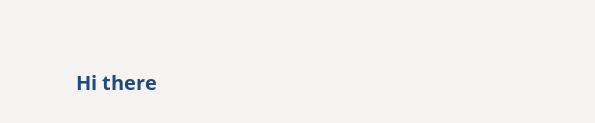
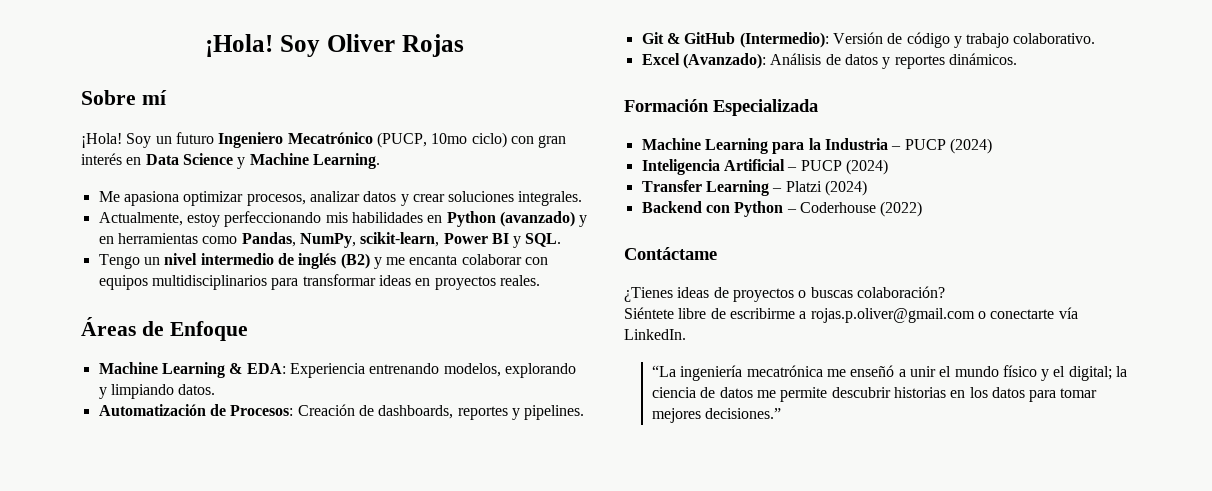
- Hi there
+ ¡Hola! Soy Oliver Rojas
+ Sobre mí
+ ¡Hola! Soy un futuro Ingeniero Mecatrónico (PUCP, 10mo ciclo) con gran interés en Data Science y Machine Learning.
+ Me apasiona optimizar procesos, analizar datos y crear soluciones integrales.
+ Actualmente, estoy perfeccionando mis habilidades en Python (avanzado) y en herramientas como Pandas, NumPy, scikit-learn, Power BI y SQL.
+ Tengo un nivel intermedio de inglés (B2) y me encanta colaborar con equipos multidisciplinarios para transformar ideas en proyectos reales.
+ Áreas de Enfoque
+ Machine Learning & EDA: Experiencia entrenando modelos, explorando y limpiando datos.
+ Automatización de Procesos: Creación de dashboards, reportes y pipelines.
+ Git & GitHub (Intermedio): Versión de código y trabajo colaborativo.
+ Excel (Avanzado): Análisis de datos y reportes dinámicos.
+ Formación Especializada
+ Machine Learning para la Industria – PUCP (2024)
+ Inteligencia Artificial – PUCP (2024)
+ Transfer Learning – Platzi (2024)
+ Backend con Python – Coderhouse (2022)
+ Contáctame
+ ¿Tienes ideas de proyectos o buscas colaboración?
+ Siéntete libre de escribirme a rojas.p.oliver@gmail.com o conectarte vía LinkedIn.
+ “La ingeniería mecatrónica me enseñó a unir el mundo físico y el digital; la ciencia de datos me permite descubrir historias en los datos para tomar mejores decisiones.”

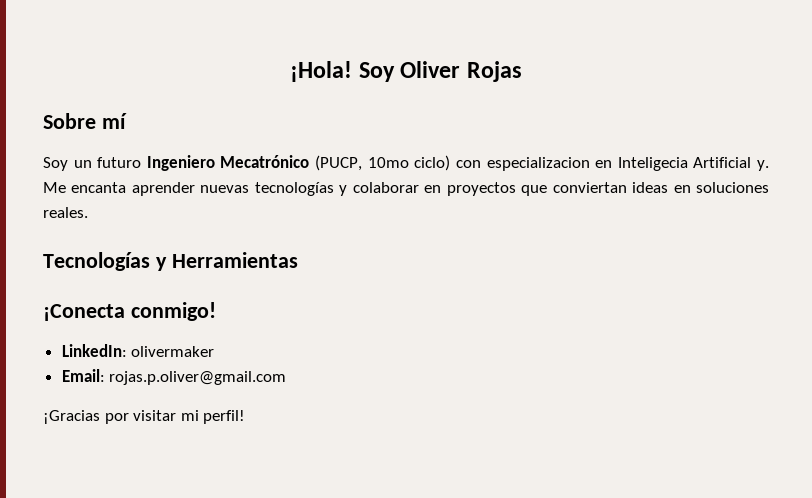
  Sobre mí
- ¡Hola! Soy un futuro Ingeniero Mecatrónico (PUCP, 10mo ciclo) con gran interés en Data Science y Machine Learning.
- Me apasiona optimizar procesos, analizar datos y crear soluciones integrales.
- Actualmente, estoy perfeccionando mis habilidades en Python (avanzado) y en herramientas como Pandas, NumPy, scikit-learn, Power BI y SQL.
- Tengo un nivel intermedio de inglés (B2) y me encanta colaborar con equipos multidisciplinarios para transformar ideas en proyectos reales.
+ Soy un futuro Ingeniero Mecatrónico (PUCP, 10mo ciclo) con especializacion en Inteligecia Artificial y. Me encanta aprender nuevas tecnologías y colaborar en proyectos que conviertan ideas en soluciones reales.
- Áreas de Enfoque
- Machine Learning & EDA: Experiencia entrenando modelos, explorando y limpiando datos.
- Automatización de Procesos: Creación de dashboards, reportes y pipelines.
- Git & GitHub (Intermedio): Versión de código y trabajo colaborativo.
- Excel (Avanzado): Análisis de datos y reportes dinámicos.
- Formación Especializada
- Machine Learning para la Industria – PUCP (2024)
- Inteligencia Artificial – PUCP (2024)
- Transfer Learning – Platzi (2024)
- Backend con Python – Coderhouse (2022)
- Contáctame
- ¿Tienes ideas de proyectos o buscas colaboración?
- Siéntete libre de escribirme a rojas.p.oliver@gmail.com o conectarte vía LinkedIn.
- “La ingeniería mecatrónica me enseñó a unir el mundo físico y el digital; la ciencia de datos me permite descubrir historias en los datos para tomar mejores decisiones.”
+ Tecnologías y Herramientas
+ ¡Conecta conmigo!
+ LinkedIn: olivermaker
+ Email: rojas.p.oliver@gmail.com
+ ¡Gracias por visitar mi perfil!

